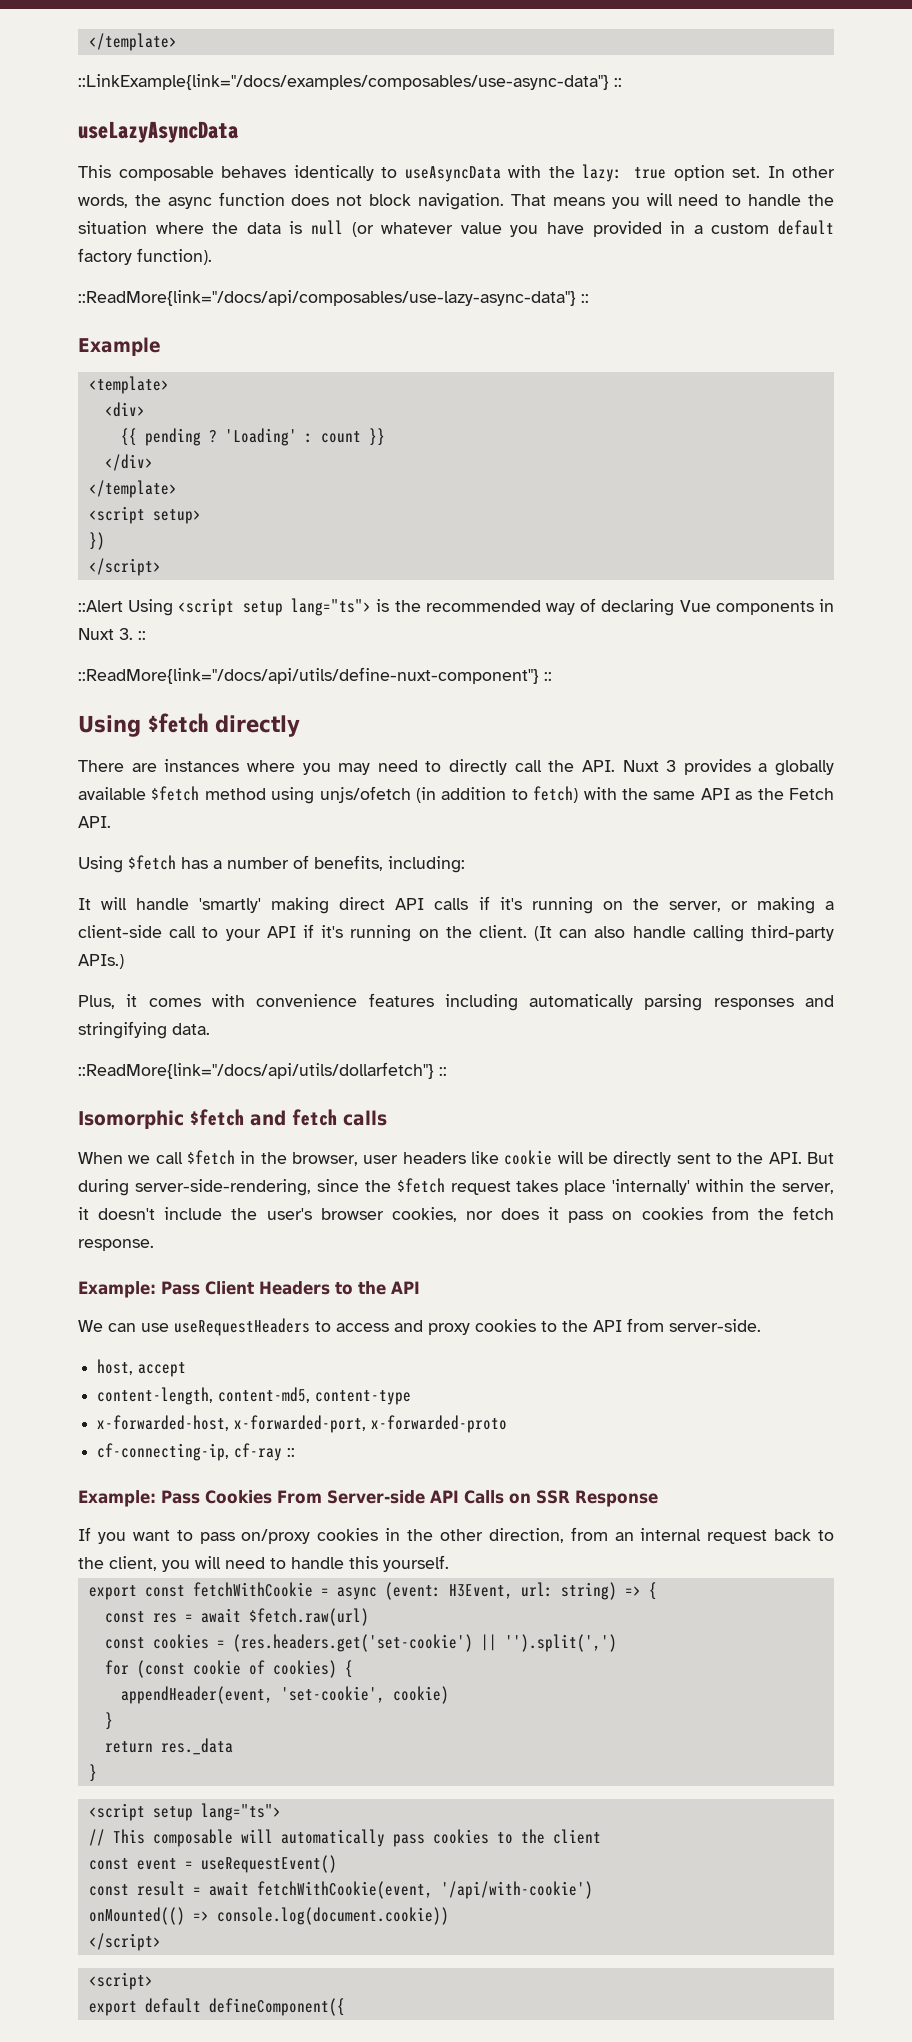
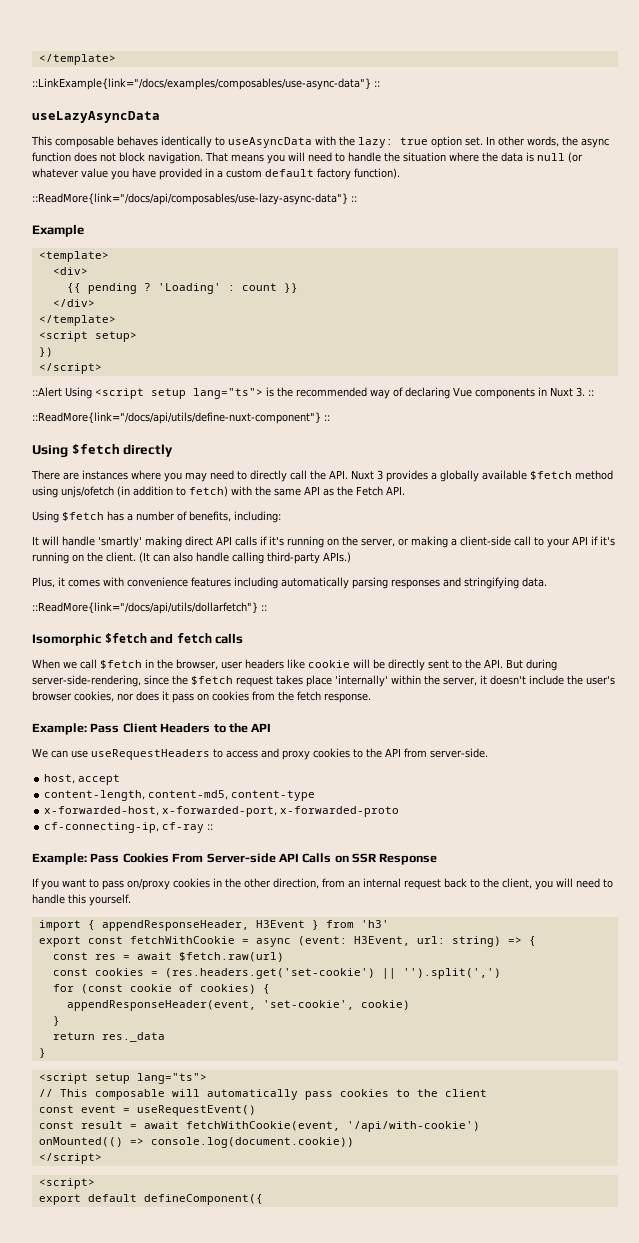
+ import { appendResponseHeader, H3Event } from 'h3'
- appendHeader(event, 'set-cookie', cookie)
+ appendResponseHeader(event, 'set-cookie', cookie)

